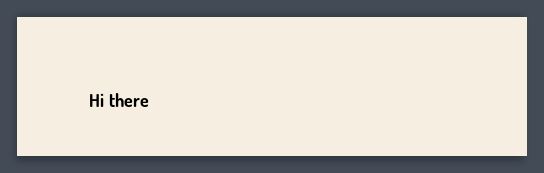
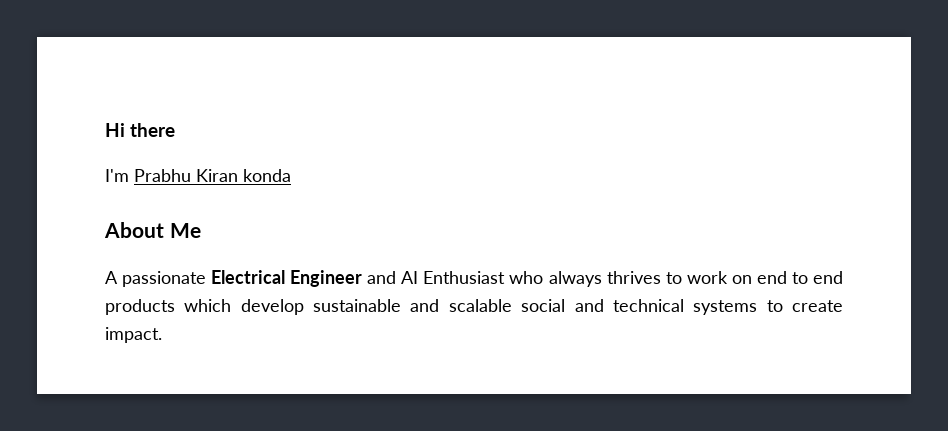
+ I'm Prabhu Kiran konda
+ About Me
+ A passionate Electrical Engineer and AI Enthusiast who always thrives to work on end to end products which develop sustainable and scalable social and technical systems to create impact.

